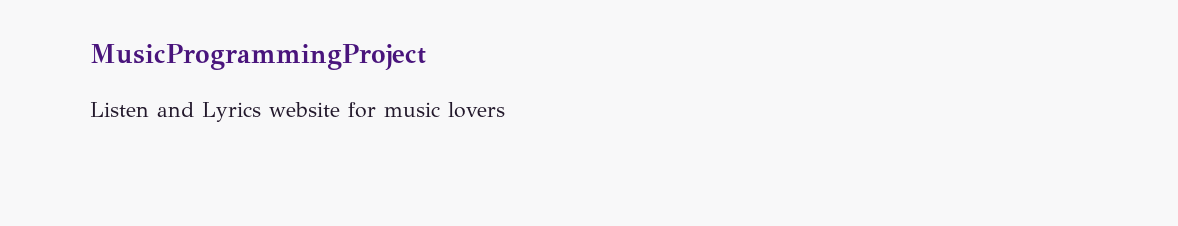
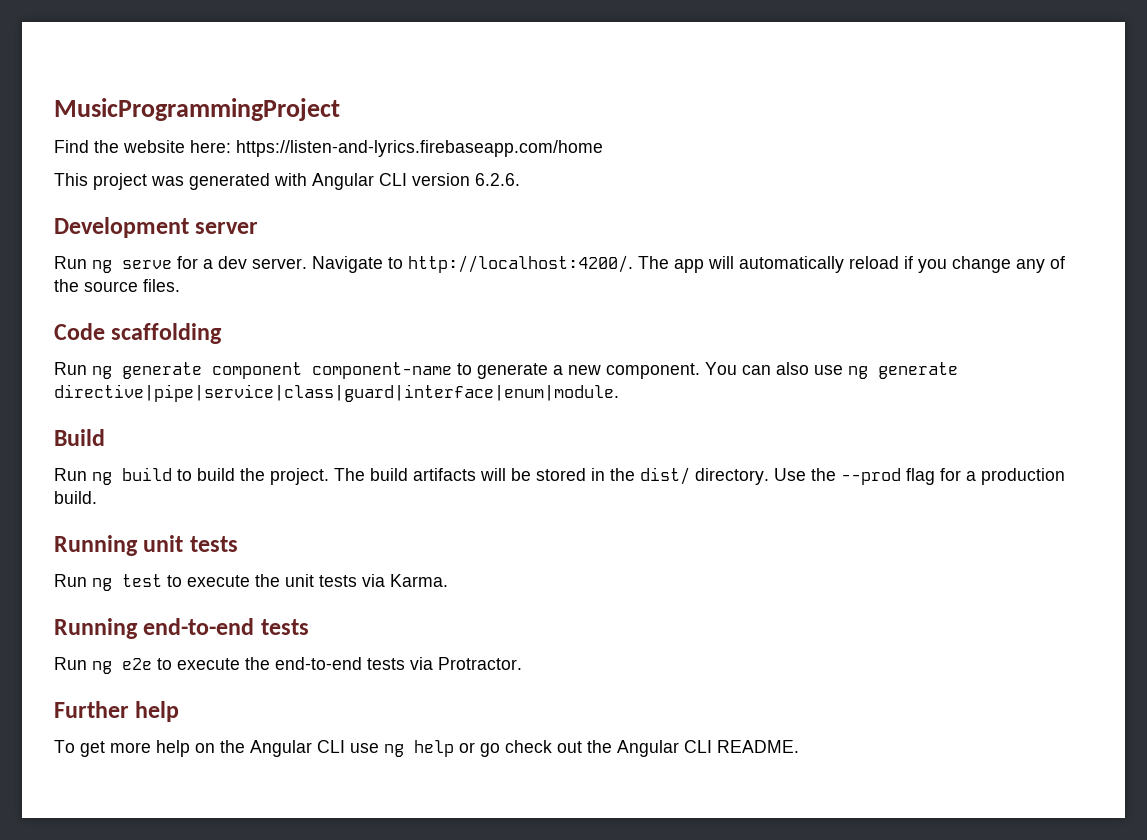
- Listen and Lyrics website for music lovers
+ Find the website here: https://listen-and-lyrics.firebaseapp.com/home
+ This project was generated with Angular CLI version 6.2.6.
+ Development server
+ Run ng serve for a dev server. Navigate to http://localhost:4200/. The app will automatically reload if you change any of the source files.
+ Code scaffolding
+ Run ng generate component component-name to generate a new component. You can also use ng generate directive|pipe|service|class|guard|interface|enum|module.
+ Build
+ Run ng build to build the project. The build artifacts will be stored in the dist/ directory. Use the --prod flag for a production build.
+ Running unit tests
+ Run ng test to execute the unit tests via Karma.
+ Running end-to-end tests
+ Run ng e2e to execute the end-to-end tests via Protractor.
+ Further help
+ To get more help on the Angular CLI use ng help or go check out the Angular CLI README.

